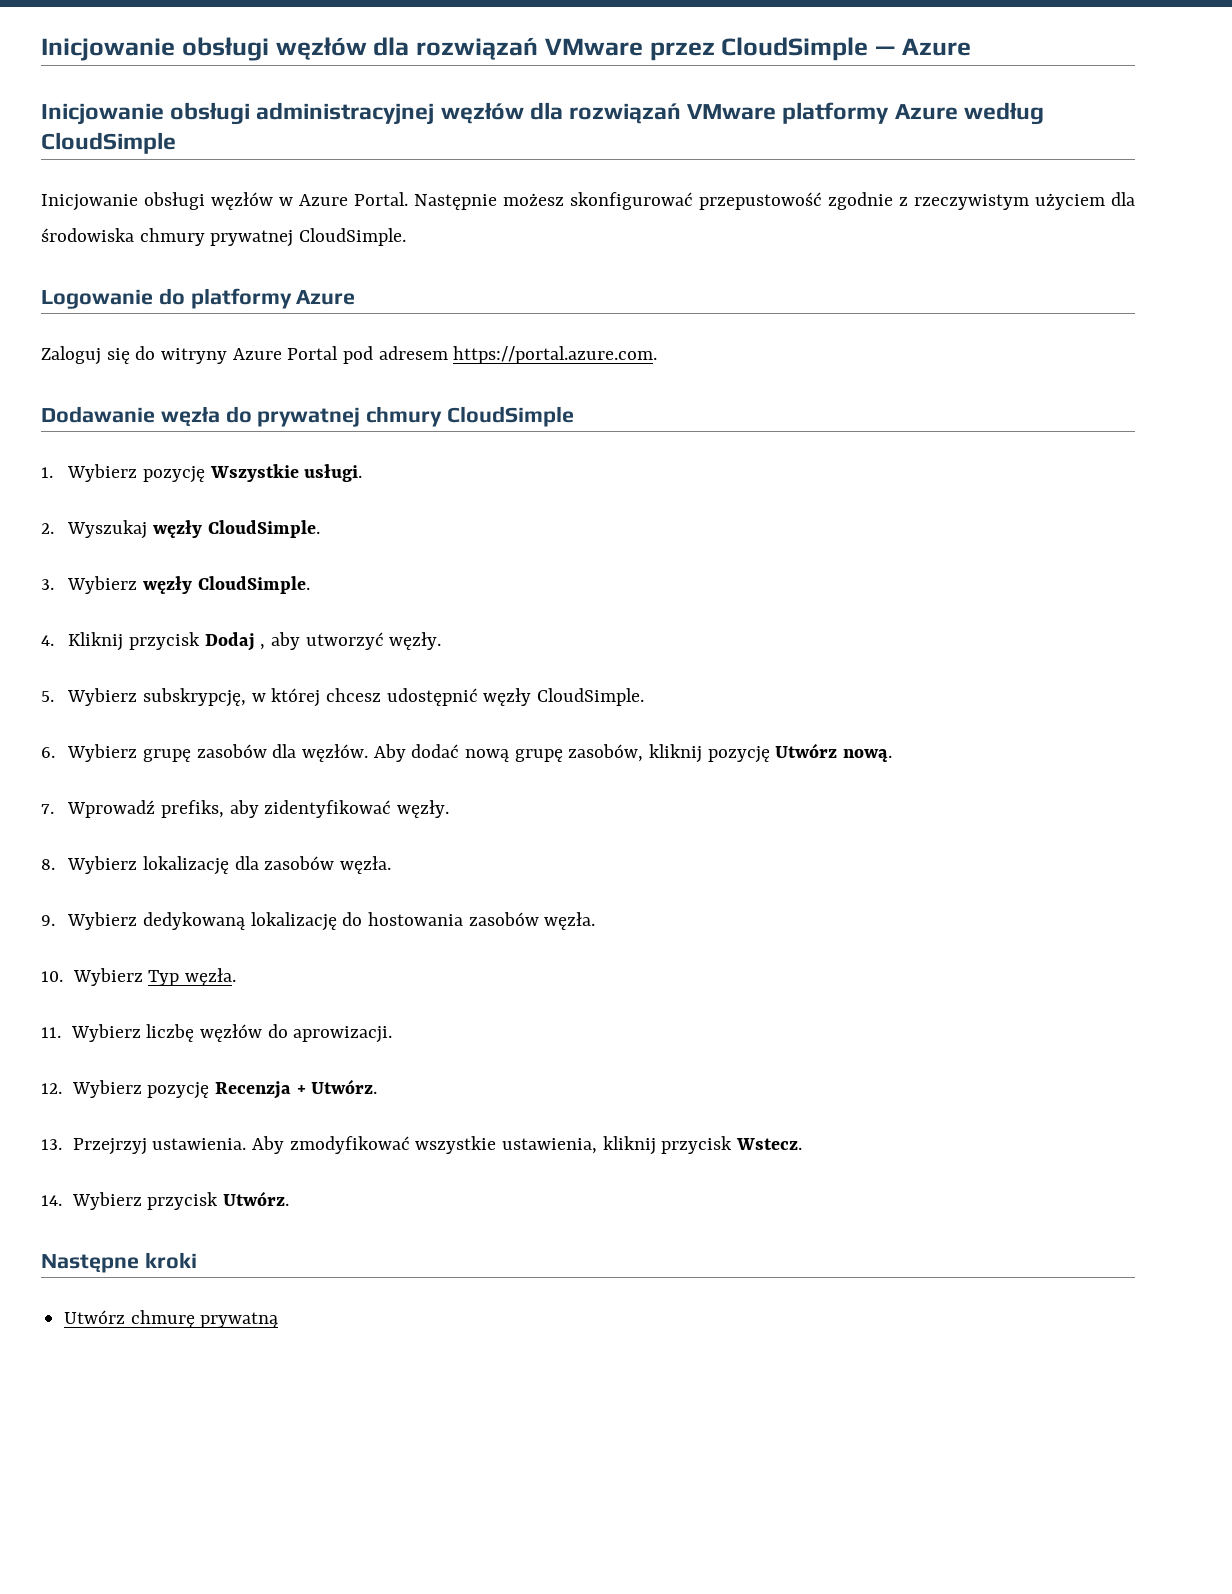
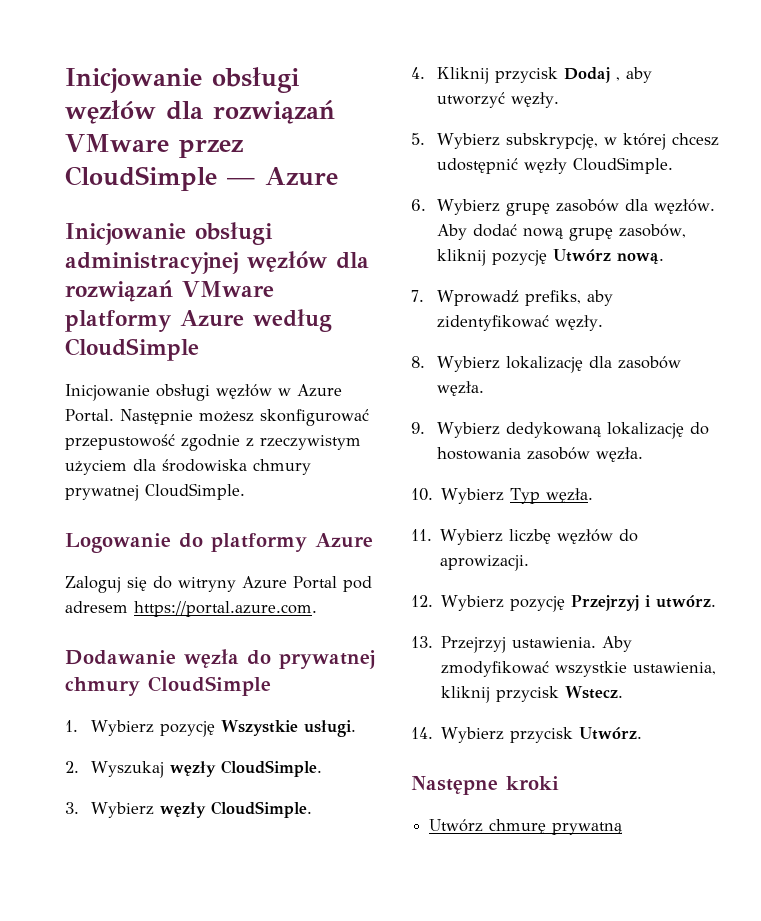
- 12. Wybierz pozycję Recenzja + Utwórz.
+ 12. Wybierz pozycję Przejrzyj i utwórz.

